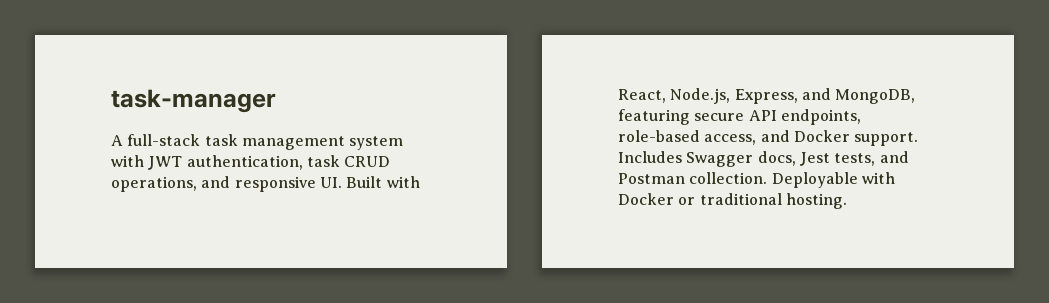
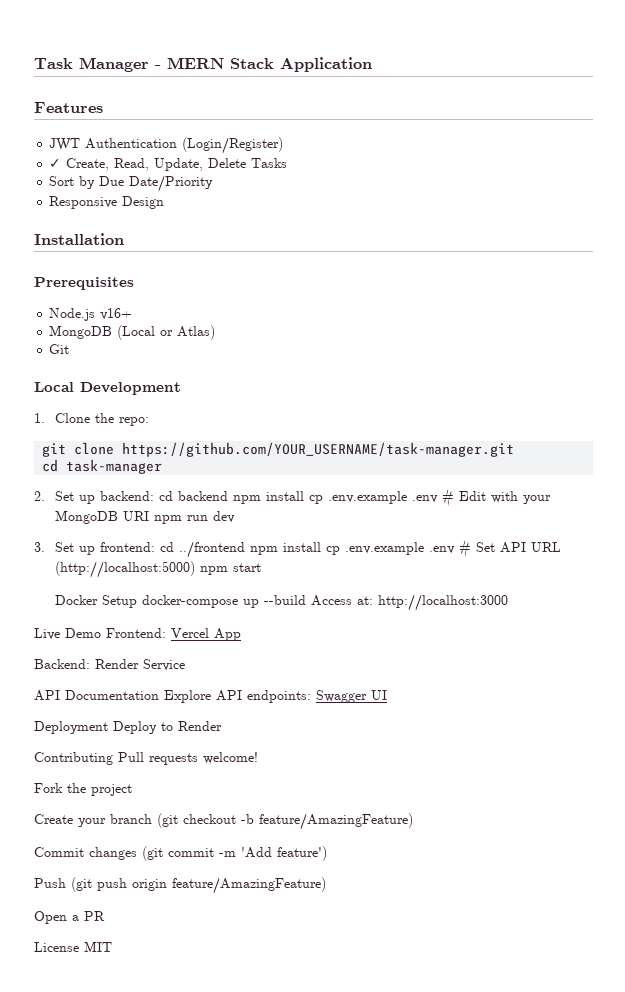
- task-manager
- A full-stack task management system with JWT authentication, task CRUD operations, and responsive UI. Built with React, Node.js, Express, and MongoDB, featuring secure API endpoints, role-based access, and Docker support. Includes Swagger docs, Jest tests, and Postman collection. Deployable with Docker or traditional hosting.
+ Task Manager - MERN Stack Application
+ Features
+ JWT Authentication (Login/Register)
+ ✓ Create, Read, Update, Delete Tasks
+ Sort by Due Date/Priority
+ Responsive Design
+ Installation
+ Prerequisites
+ Node.js v16+
+ MongoDB (Local or Atlas)
+ Git
+ Local Development
+ 1. Clone the repo:
+ git clone https://github.com/YOUR_USERNAME/task-manager.git
+ cd task-manager
+ 2. Set up backend: cd backend npm install cp .env.example .env # Edit with your MongoDB URI npm run dev
+ 3. Set up frontend: cd ../frontend npm install cp .env.example .env # Set API URL (http://localhost:5000) npm start
+ Docker Setup docker-compose up --build Access at: http://localhost:3000
+ Live Demo Frontend: Vercel App
+ Backend: Render Service
+ API Documentation Explore API endpoints: Swagger UI
+ Deployment Deploy to Render
+ Contributing Pull requests welcome!
+ Fork the project
+ Create your branch (git checkout -b feature/AmazingFeature)
+ Commit changes (git commit -m 'Add feature')
+ Push (git push origin feature/AmazingFeature)
+ Open a PR
+ License MIT

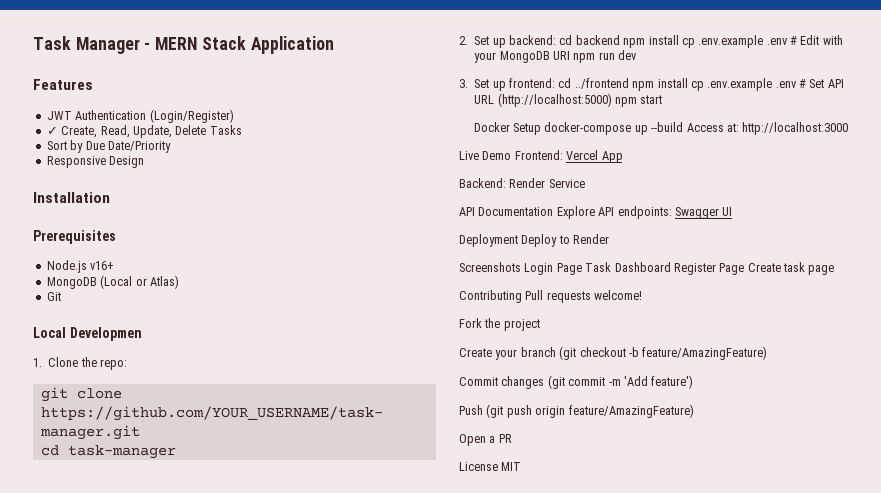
- Local Development
+ Local Developmen
+ Screenshots Login Page Task Dashboard Register Page Create task page

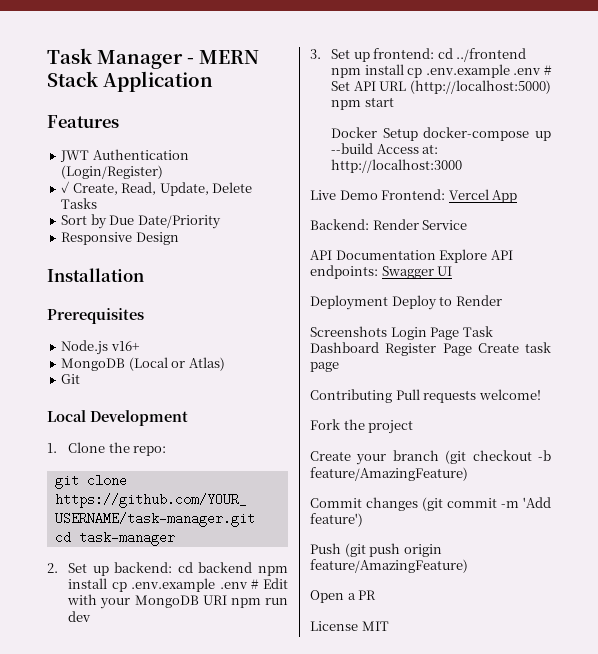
- Local Developmen
+ Local Development

